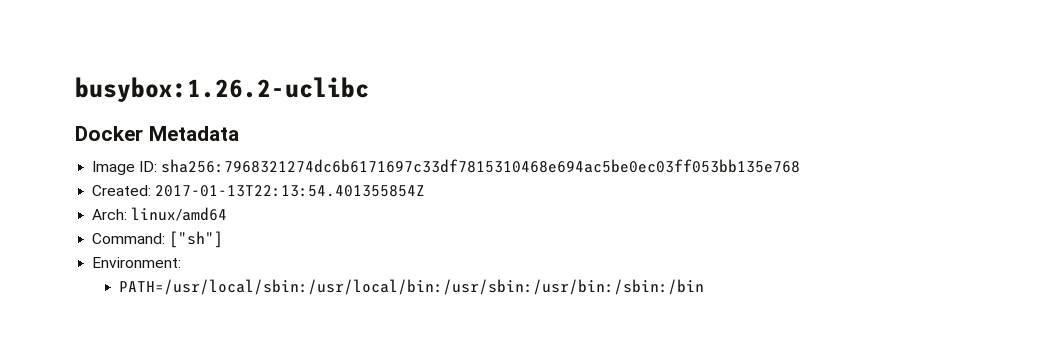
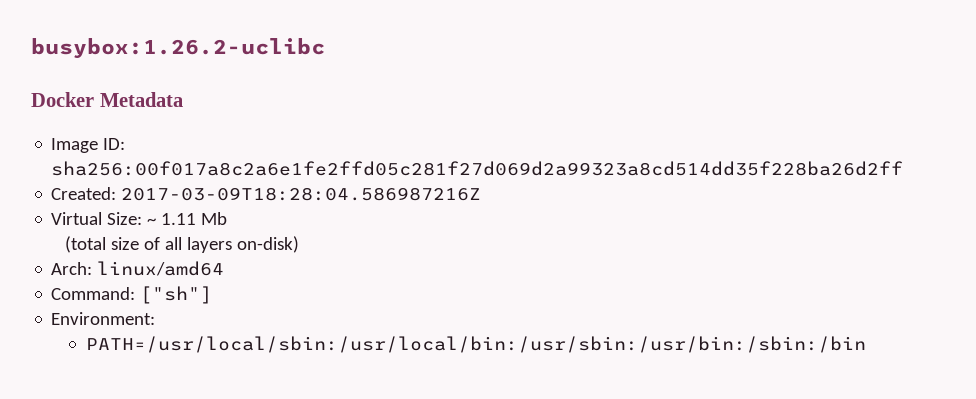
- Image ID: sha256:7968321274dc6b6171697c33df7815310468e694ac5be0ec03ff053bb135e768
+ Image ID: sha256:00f017a8c2a6e1fe2ffd05c281f27d069d2a99323a8cd514dd35f228ba26d2ff
- Created: 2017-01-13T22:13:54.401355854Z
+ Created: 2017-03-09T18:28:04.586987216Z
+ Virtual Size: ~ 1.11 Mb
+ (total size of all layers on-disk)

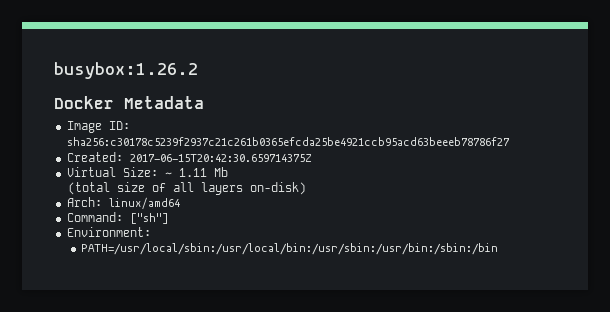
- busybox:1.26.2-uclibc
+ busybox:1.26.2
- Image ID: sha256:00f017a8c2a6e1fe2ffd05c281f27d069d2a99323a8cd514dd35f228ba26d2ff
+ Image ID: sha256:c30178c5239f2937c21c261b0365efcda25be4921ccb95acd63beeeb78786f27
- Created: 2017-03-09T18:28:04.586987216Z
+ Created: 2017-06-15T20:42:30.659714375Z

